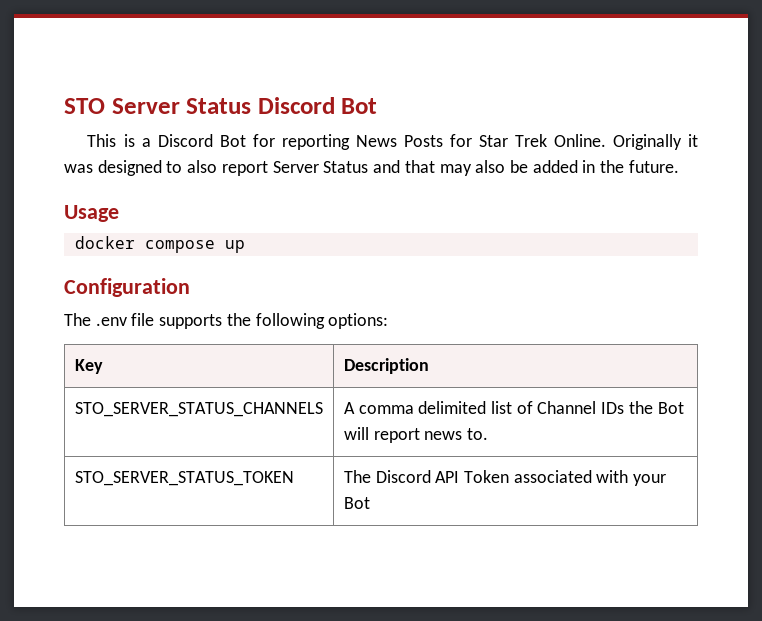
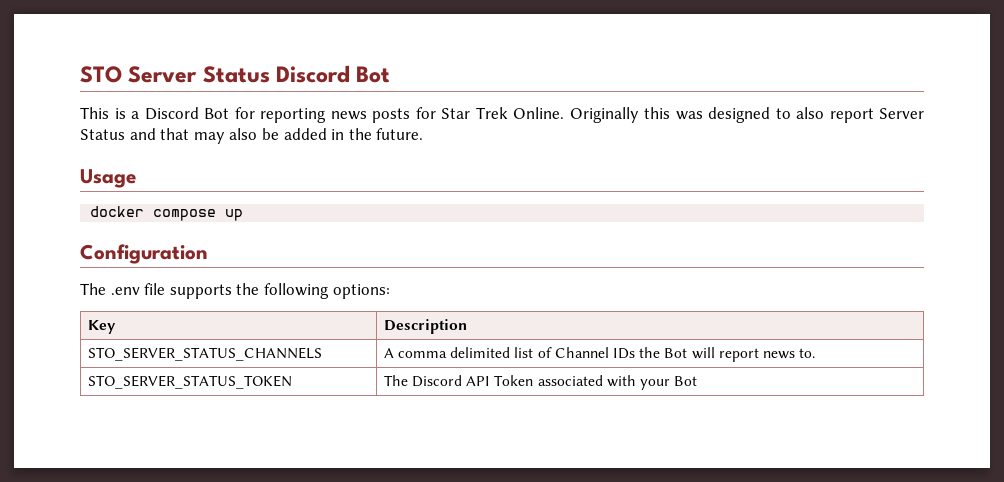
- This is a Discord Bot for reporting News Posts for Star Trek Online.
+ This is a Discord Bot for reporting news posts for Star Trek Online.
- Originally it was designed to also report Server Status and that may also be added in the future.
+ Originally this was designed to also report Server Status and that may also be added in the future.

